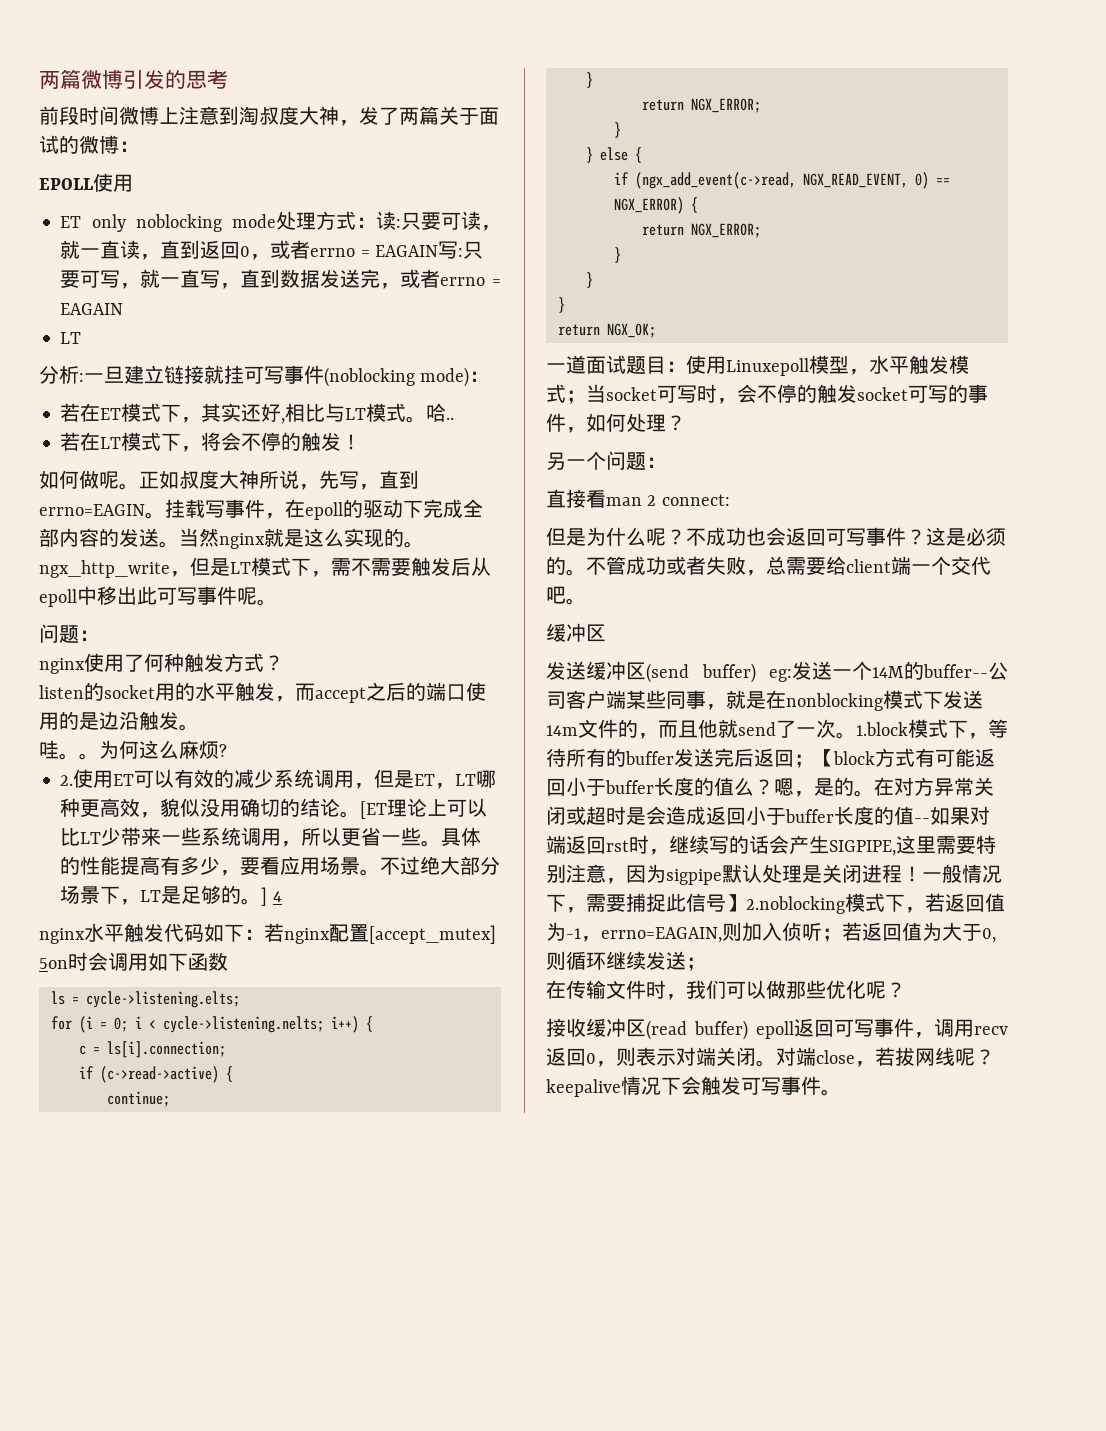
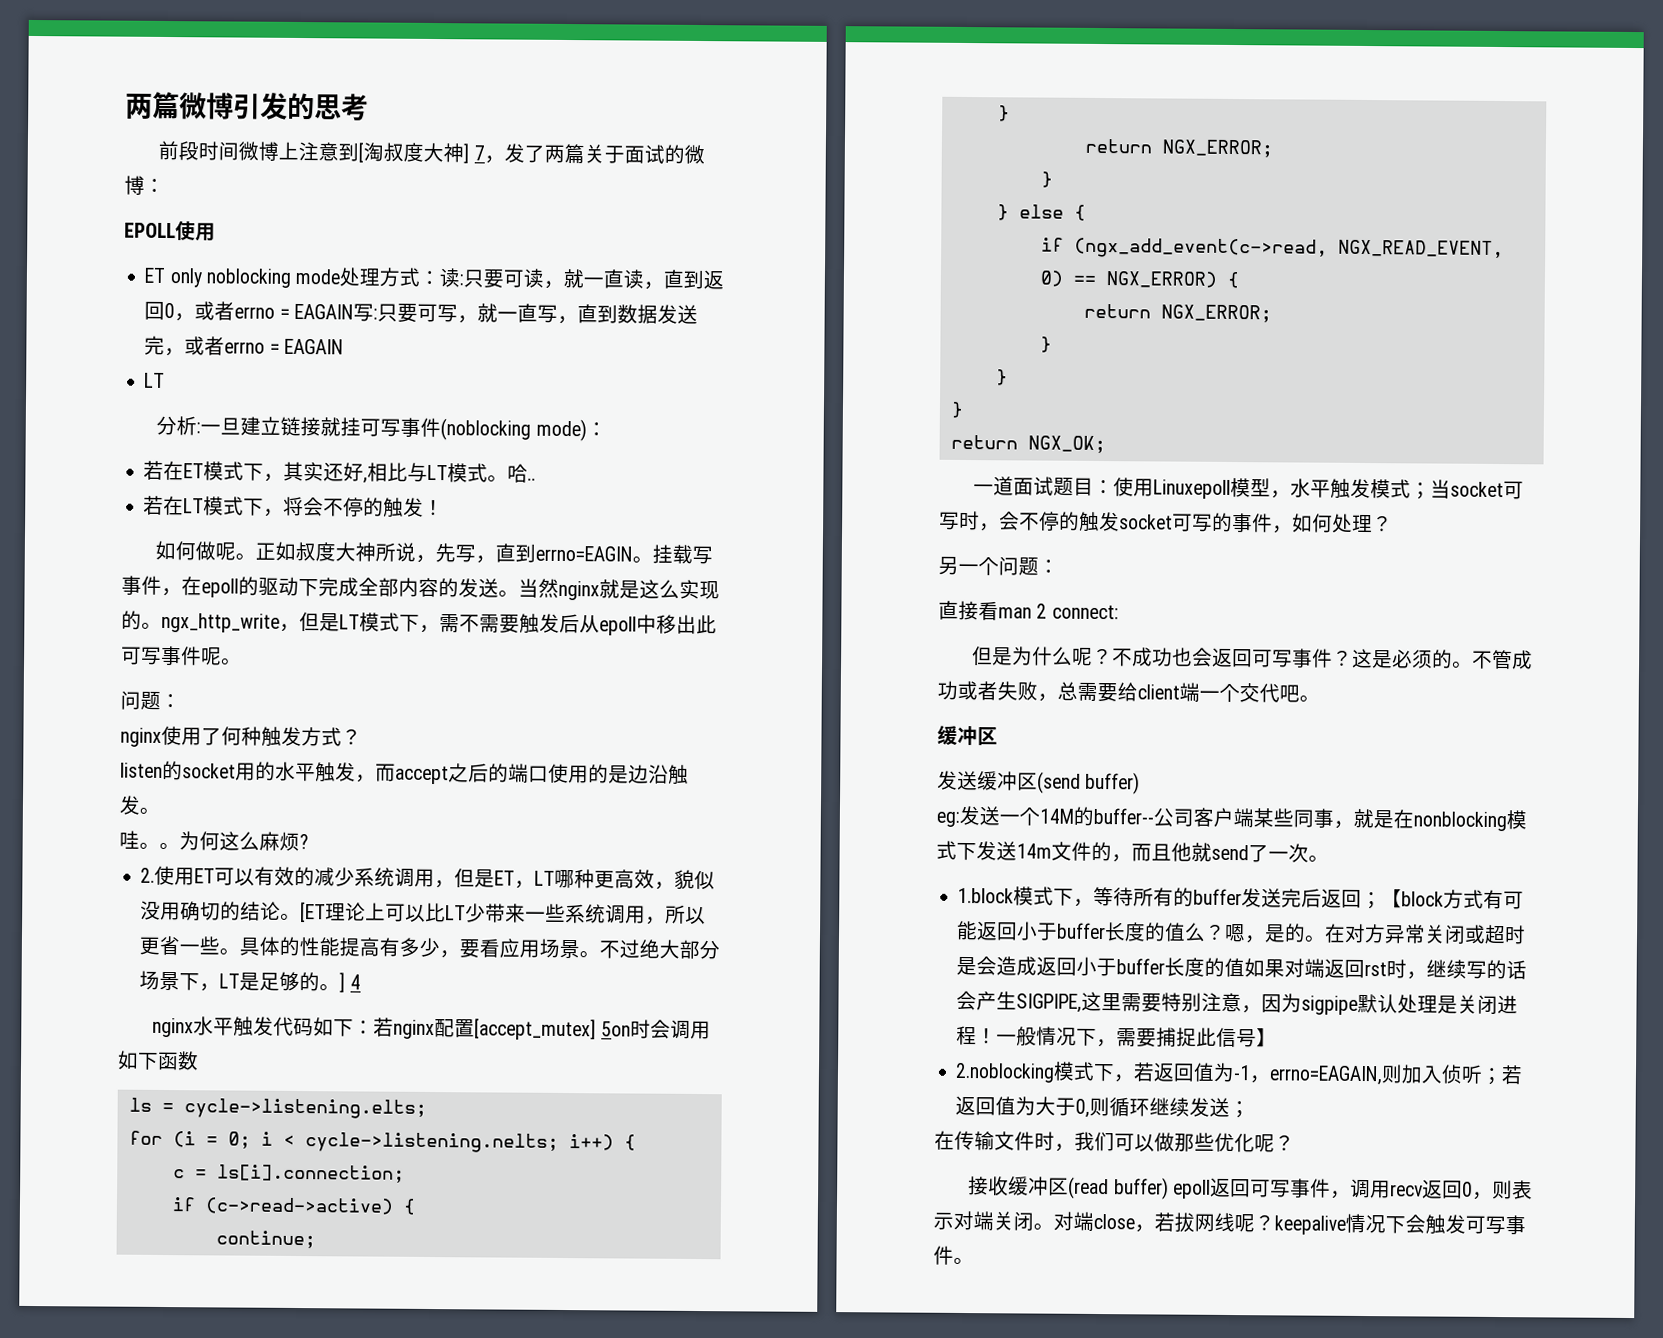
- 前段时间微博上注意到淘叔度大神，发了两篇关于面试的微博：
+ 前段时间微博上注意到[淘叔度大神] 7，发了两篇关于面试的微博：
- 发送缓冲区(send buffer) eg:发送一个14M的buffer--公司客户端某些同事，就是在nonblocking模式下发送14m文件的，而且他就send了一次。1.block模式下，等待所有的buffer发送完后返回；【block方式有可能返回小于buffer长度的值么？
+ 发送缓冲区(send buffer)
+ eg:发送一个14M的buffer--公司客户端某些同事，就是在nonblocking模式下发送14m文件的，而且他就send了一次。
+ 1.block模式下，等待所有的buffer发送完后返回；【block方式有可能返回小于buffer长度的值么？
- 在对方异常关闭或超时是会造成返回小于buffer长度的值--如果对端返回rst时，继续写的话会产生SIGPIPE,这里需要特别注意，因为sigpipe默认处理是关闭进程！
+ 在对方异常关闭或超时是会造成返回小于buffer长度的值如果对端返回rst时，继续写的话会产生SIGPIPE,这里需要特别注意，因为sigpipe默认处理是关闭进程！
- 一般情况下，需要捕捉此信号】2.noblocking模式下，若返回值为-1，errno=EAGAIN,则加入侦听；若返回值为大于0,则循环继续发送；
+ 一般情况下，需要捕捉此信号】
+ 2.noblocking模式下，若返回值为-1，errno=EAGAIN,则加入侦听；若返回值为大于0,则循环继续发送；

